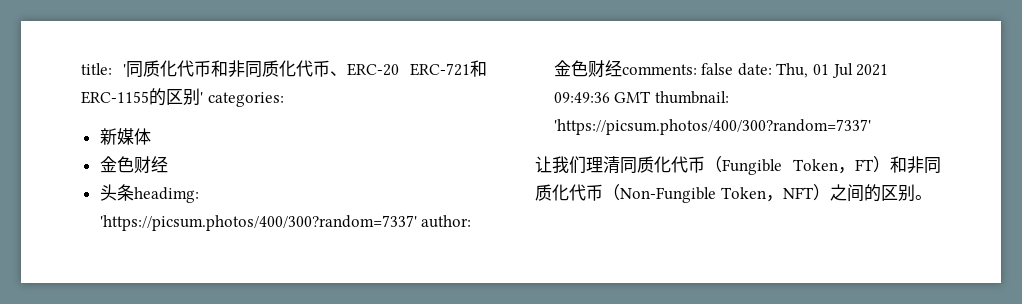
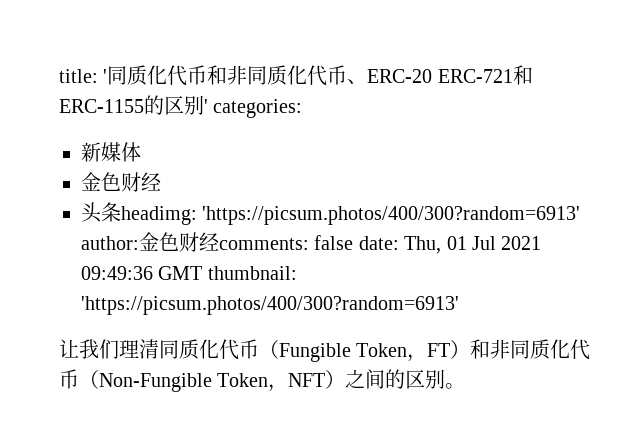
- 头条headimg: 'https://picsum.photos/400/300?random=7337' author:金色财经comments: false date: Thu, 01 Jul 2021 09:49:36 GMT thumbnail: 'https://picsum.photos/400/300?random=7337'
+ 头条headimg: 'https://picsum.photos/400/300?random=6913' author:金色财经comments: false date: Thu, 01 Jul 2021 09:49:36 GMT thumbnail: 'https://picsum.photos/400/300?random=6913'

